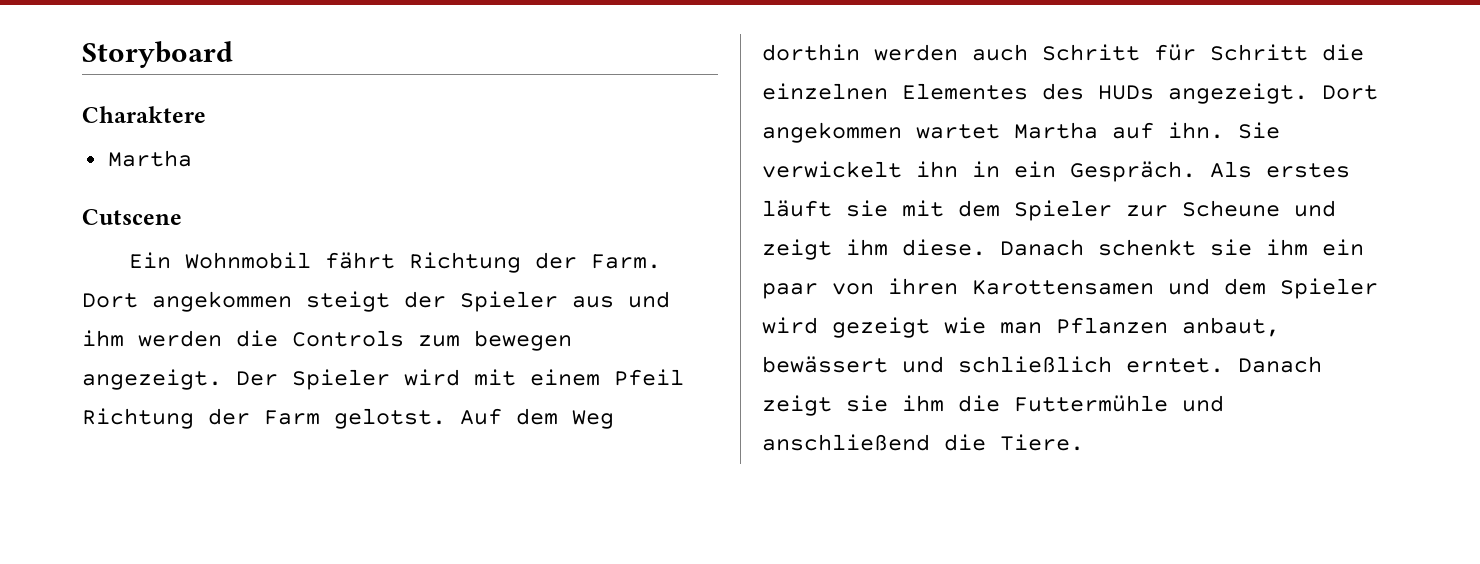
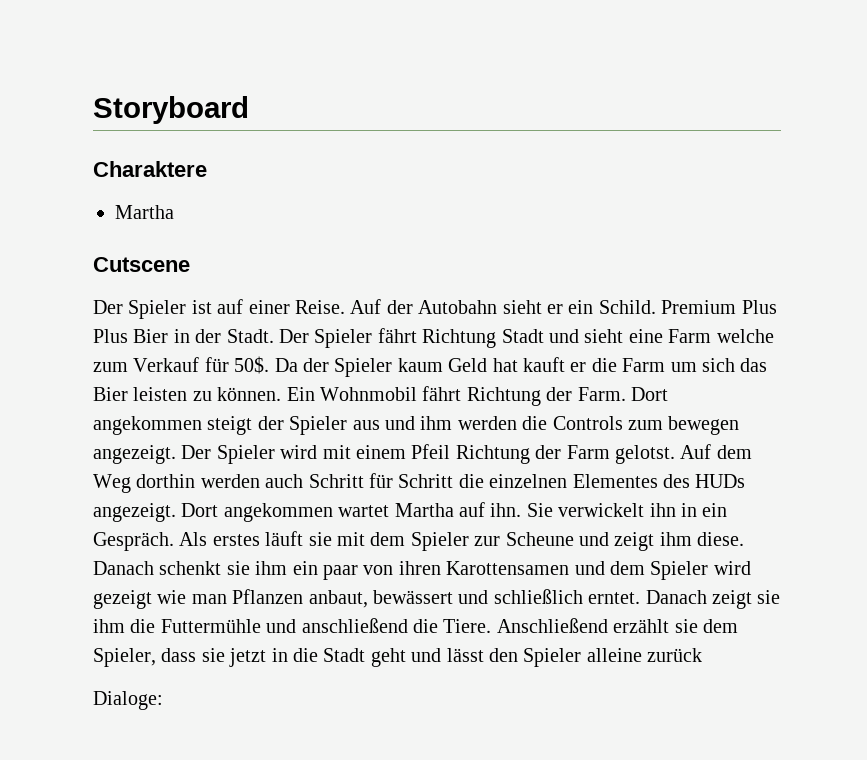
+ Der Spieler ist auf einer Reise. Auf der Autobahn sieht er ein Schild. Premium Plus Plus Bier in der Stadt. Der Spieler fährt Richtung Stadt und sieht eine Farm welche zum Verkauf für 50$. Da der Spieler kaum Geld hat kauft er die Farm um sich das Bier leisten zu können.
+ Anschließend erzählt sie dem Spieler, dass sie jetzt in die Stadt geht und lässt den Spieler alleine zurück
+ Dialoge:

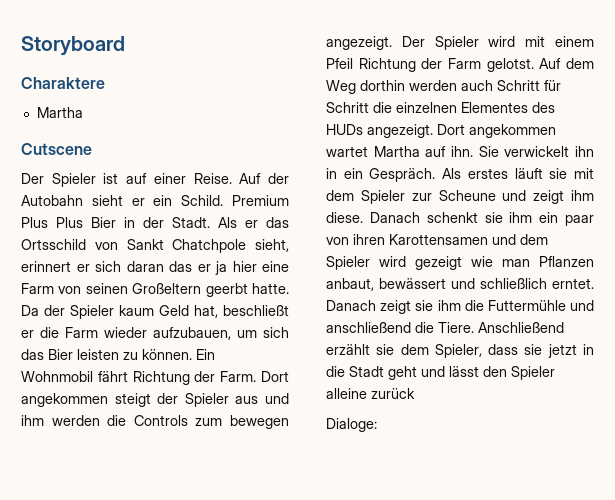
- Der Spieler fährt Richtung Stadt und sieht eine Farm welche zum Verkauf für 50$.
+ Als er das Ortsschild von Sankt Chatchpole sieht, erinnert er sich daran das er ja hier eine Farm von seinen Großeltern geerbt hatte.
- Da der Spieler kaum Geld hat kauft er die Farm um sich das Bier leisten zu können.
+ Da der Spieler kaum Geld hat, beschließt er die Farm wieder aufzubauen, um sich das Bier leisten zu können.

